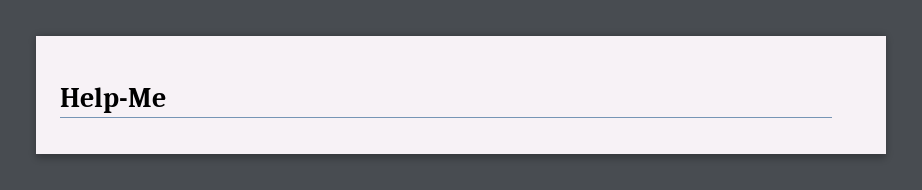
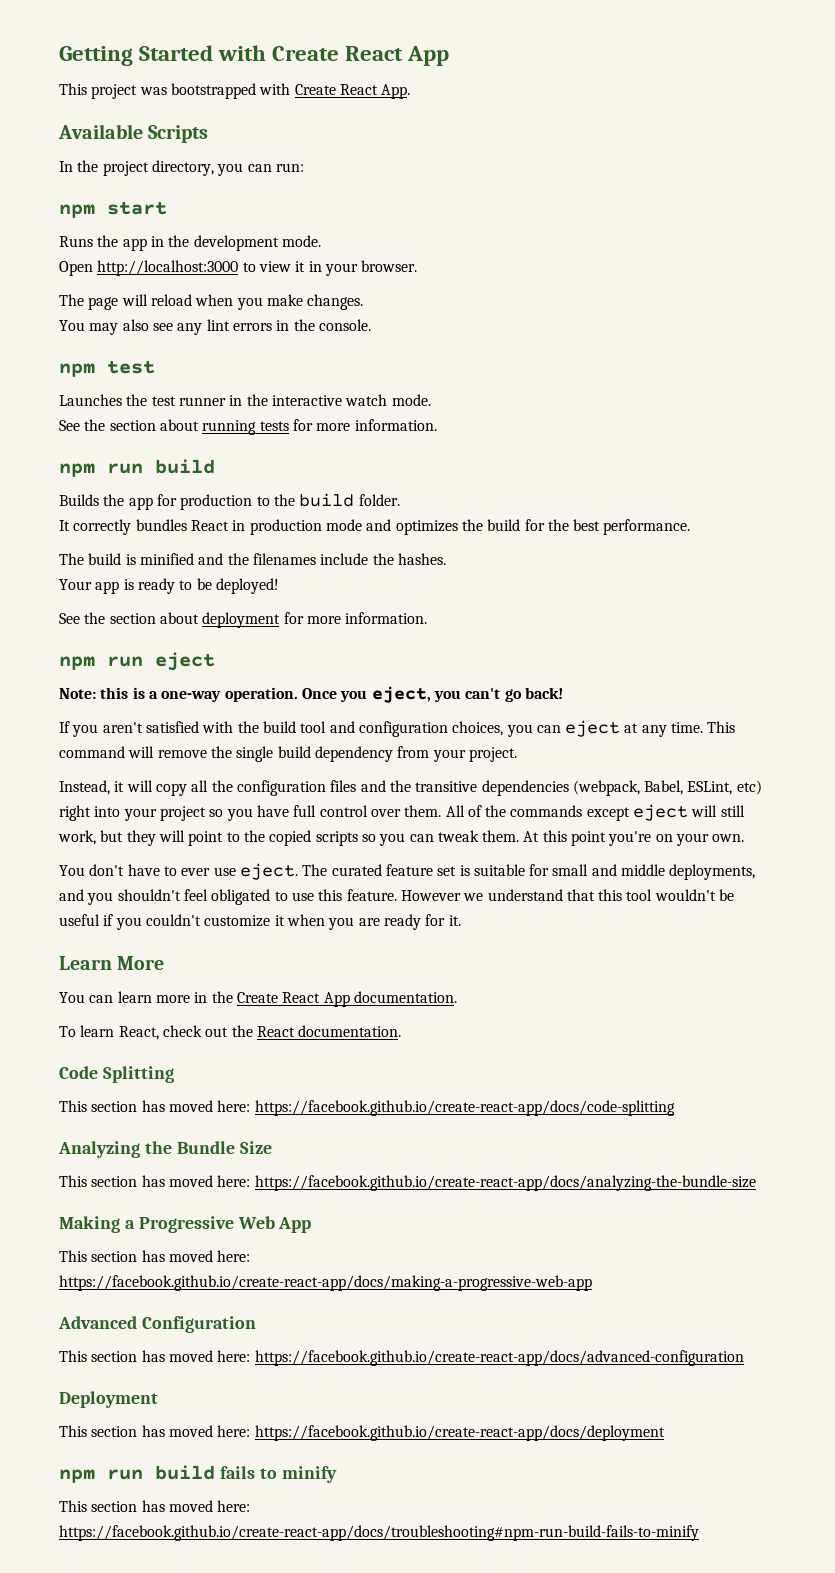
- Help-Me
+ Getting Started with Create React App
+ This project was bootstrapped with Create React App.
+ Available Scripts
+ In the project directory, you can run:
+ npm start
+ Runs the app in the development mode.
+ Open http://localhost:3000 to view it in your browser.
+ The page will reload when you make changes.
+ You may also see any lint errors in the console.
+ npm test
+ Launches the test runner in the interactive watch mode.
+ See the section about running tests for more information.
+ npm run build
+ Builds the app for production to the build folder.
+ It correctly bundles React in production mode and optimizes the build for the best performance.
+ The build is minified and the filenames include the hashes.
+ Your app is ready to be deployed!
+ See the section about deployment for more information.
+ npm run eject
+ Note: this is a one-way operation. Once you eject, you can't go back!
+ If you aren't satisfied with the build tool and configuration choices, you can eject at any time. This command will remove the single build dependency from your project.
+ Instead, it will copy all the configuration files and the transitive dependencies (webpack, Babel, ESLint, etc) right into your project so you have full control over them. All of the commands except eject will still work, but they will point to the copied scripts so you can tweak them. At this point you're on your own.
+ You don't have to ever use eject. The curated feature set is suitable for small and middle deployments, and you shouldn't feel obligated to use this feature. However we understand that this tool wouldn't be useful if you couldn't customize it when you are ready for it.
+ Learn More
+ You can learn more in the Create React App documentation.
+ To learn React, check out the React documentation.
+ Code Splitting
+ This section has moved here: https://facebook.github.io/create-react-app/docs/code-splitting
+ Analyzing the Bundle Size
+ This section has moved here: https://facebook.github.io/create-react-app/docs/analyzing-the-bundle-size
+ Making a Progressive Web App
+ This section has moved here: https://facebook.github.io/create-react-app/docs/making-a-progressive-web-app
+ Advanced Configuration
+ This section has moved here: https://facebook.github.io/create-react-app/docs/advanced-configuration
+ Deployment
+ This section has moved here: https://facebook.github.io/create-react-app/docs/deployment
+ npm run build fails to minify
+ This section has moved here: https://facebook.github.io/create-react-app/docs/troubleshooting#npm-run-build-fails-to-minify

